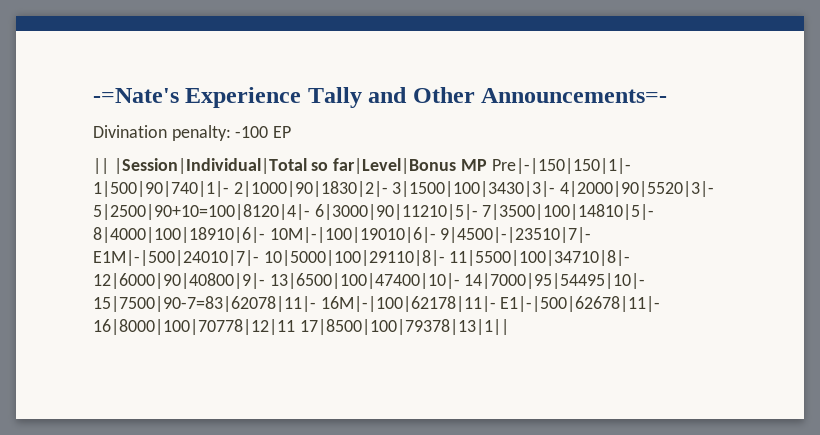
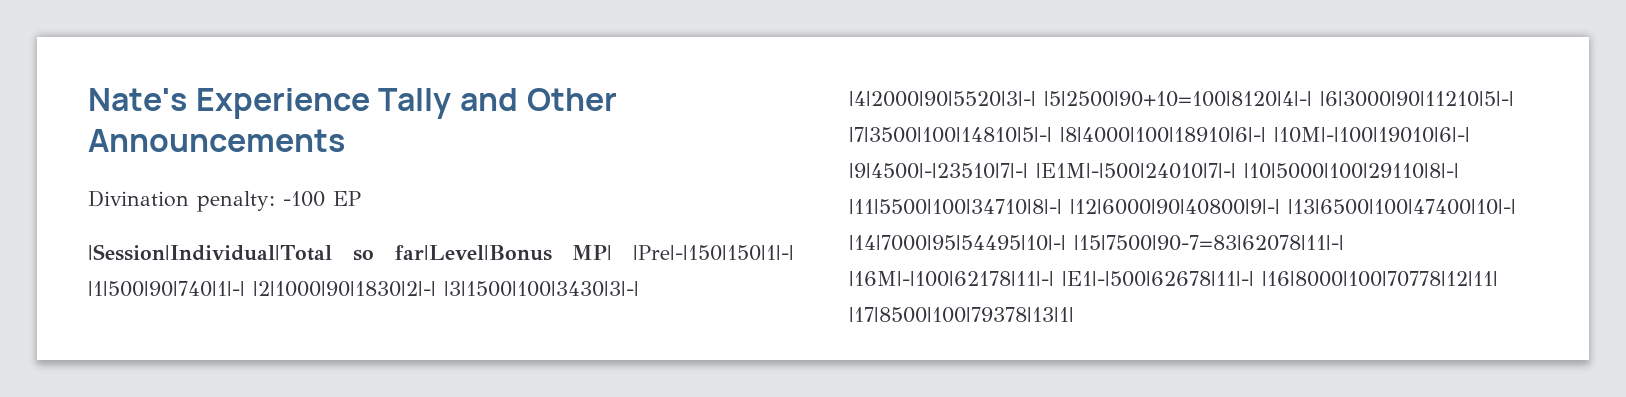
- -=Nate's Experience Tally and Other Announcements=-
+ Nate's Experience Tally and Other Announcements
- || |Session|Individual|Total so far|Level|Bonus MP Pre|-|150|150|1|- 1|500|90|740|1|- 2|1000|90|1830|2|- 3|1500|100|3430|3|- 4|2000|90|5520|3|- 5|2500|90+10=100|8120|4|- 6|3000|90|11210|5|- 7|3500|100|14810|5|- 8|4000|100|18910|6|- 10M|-|100|19010|6|- 9|4500|-|23510|7|- E1M|-|500|24010|7|- 10|5000|100|29110|8|- 11|5500|100|34710|8|- 12|6000|90|40800|9|- 13|6500|100|47400|10|- 14|7000|95|54495|10|- 15|7500|90-7=83|62078|11|- 16M|-|100|62178|11|- E1|-|500|62678|11|- 16|8000|100|70778|12|11 17|8500|100|79378|13|1||
+ |Session|Individual|Total so far|Level|Bonus MP| |Pre|-|150|150|1|-| |1|500|90|740|1|-| |2|1000|90|1830|2|-| |3|1500|100|3430|3|-| |4|2000|90|5520|3|-| |5|2500|90+10=100|8120|4|-| |6|3000|90|11210|5|-| |7|3500|100|14810|5|-| |8|4000|100|18910|6|-| |10M|-|100|19010|6|-| |9|4500|-|23510|7|-| |E1M|-|500|24010|7|-| |10|5000|100|29110|8|-| |11|5500|100|34710|8|-| |12|6000|90|40800|9|-| |13|6500|100|47400|10|-| |14|7000|95|54495|10|-| |15|7500|90-7=83|62078|11|-| |16M|-|100|62178|11|-| |E1|-|500|62678|11|-| |16|8000|100|70778|12|11| |17|8500|100|79378|13|1|

